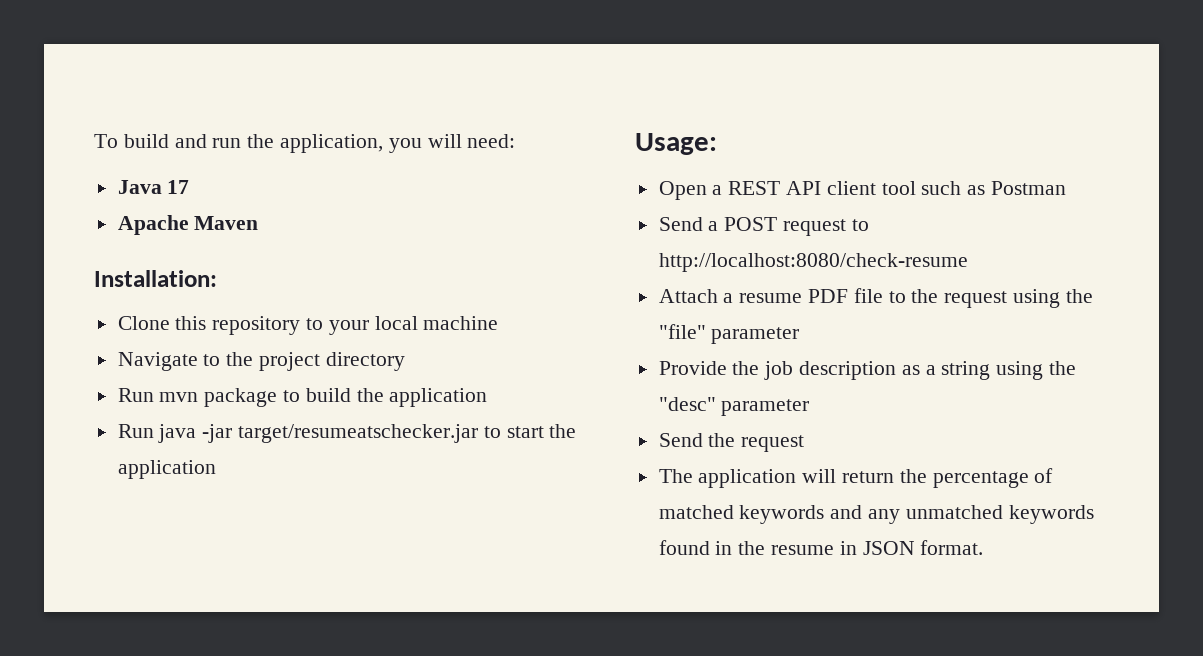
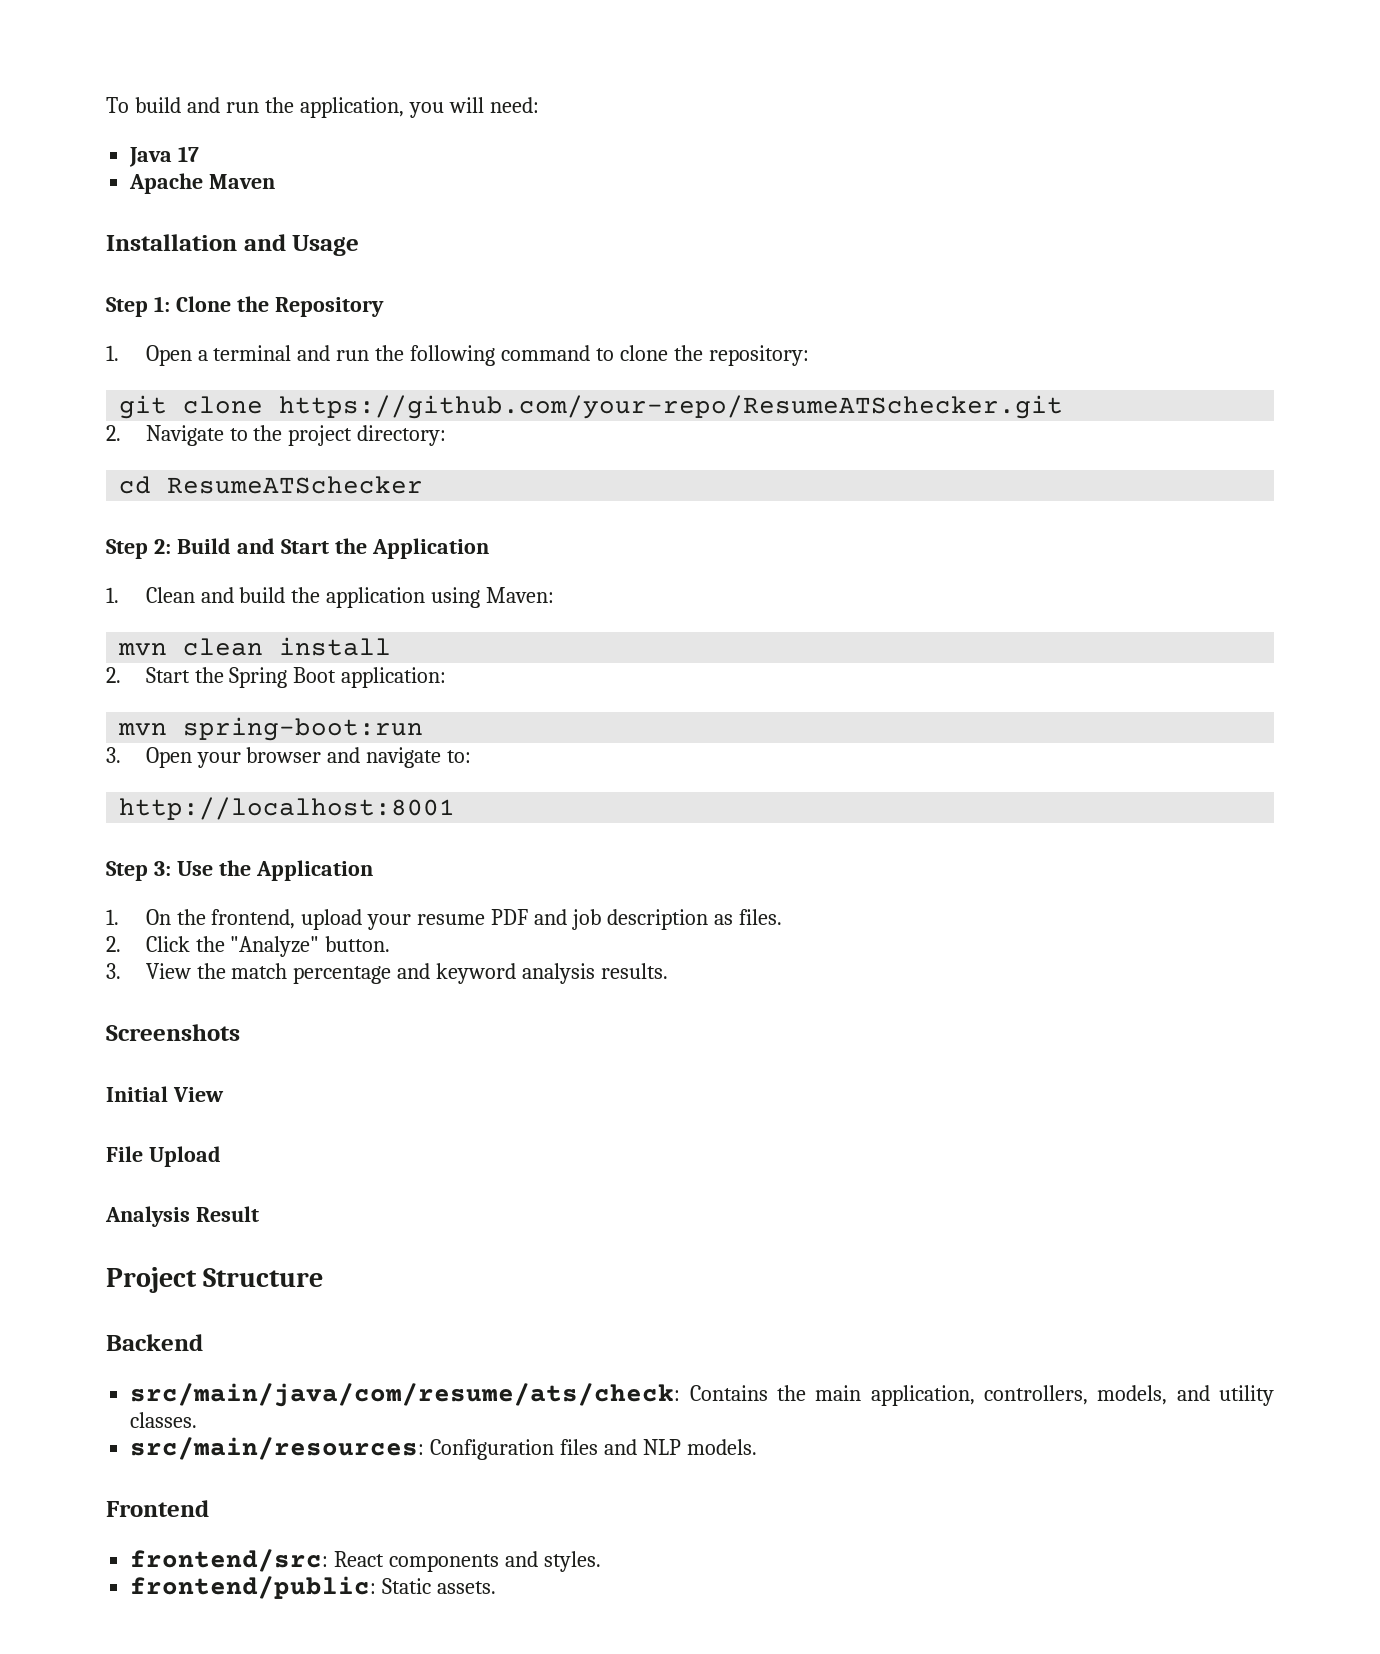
- Installation:
- Clone this repository to your local machine
- Navigate to the project directory
- Run mvn package to build the application
- Run java -jar target/resumeatschecker.jar to start the application
- Usage:
- Open a REST API client tool such as Postman
- Send a POST request to http://localhost:8080/check-resume
- Attach a resume PDF file to the request using the "file" parameter
- Provide the job description as a string using the "desc" parameter
- Send the request
- The application will return the percentage of matched keywords and any unmatched keywords found in the resume in JSON format.
+ Installation and Usage
+ Step 1: Clone the Repository
+ 1. Open a terminal and run the following command to clone the repository:
+ git clone https://github.com/your-repo/ResumeATSchecker.git
+ 2. Navigate to the project directory:
+ cd ResumeATSchecker
+ Step 2: Build and Start the Application
+ 1. Clean and build the application using Maven:
+ mvn clean install
+ 2. Start the Spring Boot application:
+ mvn spring-boot:run
+ 3. Open your browser and navigate to:
+ http://localhost:8001
+ Step 3: Use the Application
+ 1. On the frontend, upload your resume PDF and job description as files.
+ 2. Click the "Analyze" button.
+ 3. View the match percentage and keyword analysis results.
+ Screenshots
+ Initial View
+ File Upload
+ Analysis Result
+ Project Structure
+ Backend
+ src/main/java/com/resume/ats/check: Contains the main application, controllers, models, and utility classes.
+ src/main/resources: Configuration files and NLP models.
+ Frontend
+ frontend/src: React components and styles.
+ frontend/public: Static assets.

